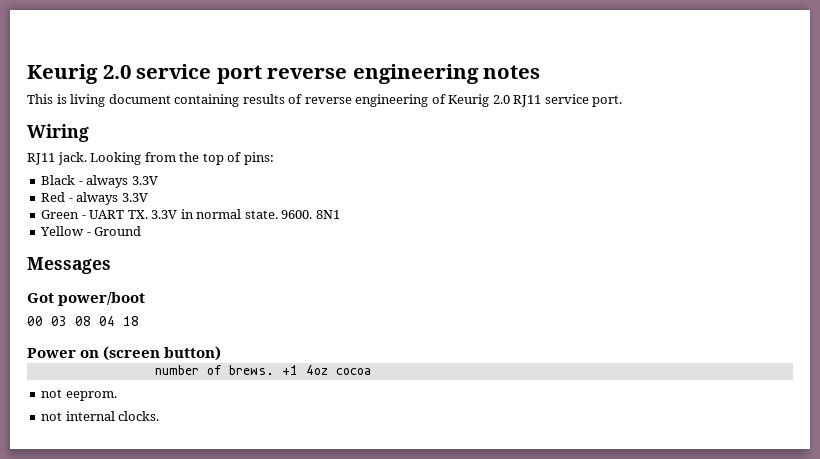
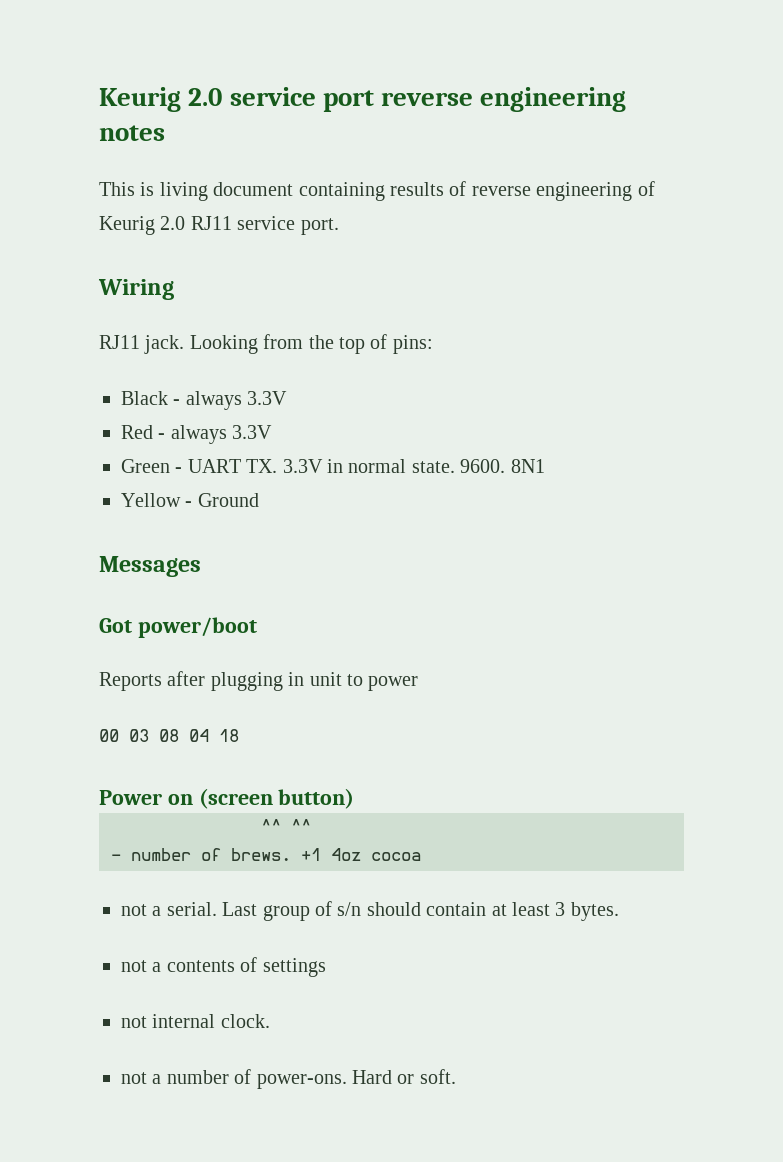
+ Reports after plugging in unit to power
- number of brews.
+ ^^ ^^
+ - number of brews.
- not eeprom.
- not internal clocks.
+ not a serial. Last group of s/n should contain at least 3 bytes.
+ not a contents of settings
+ not internal clock.
+ not a number of power-ons. Hard or soft.

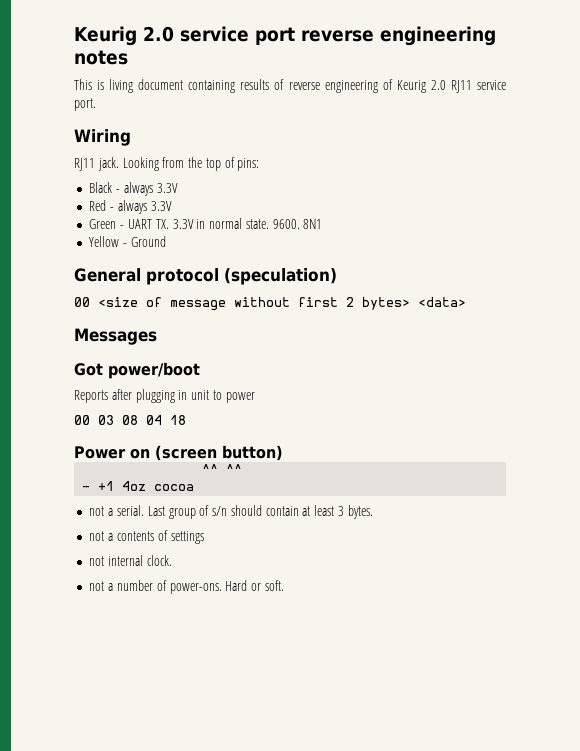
+ General protocol (speculation)
+ 00 <size of message without first 2 bytes> <data>
- - number of brews. +1 4oz cocoa
+ - +1 4oz cocoa

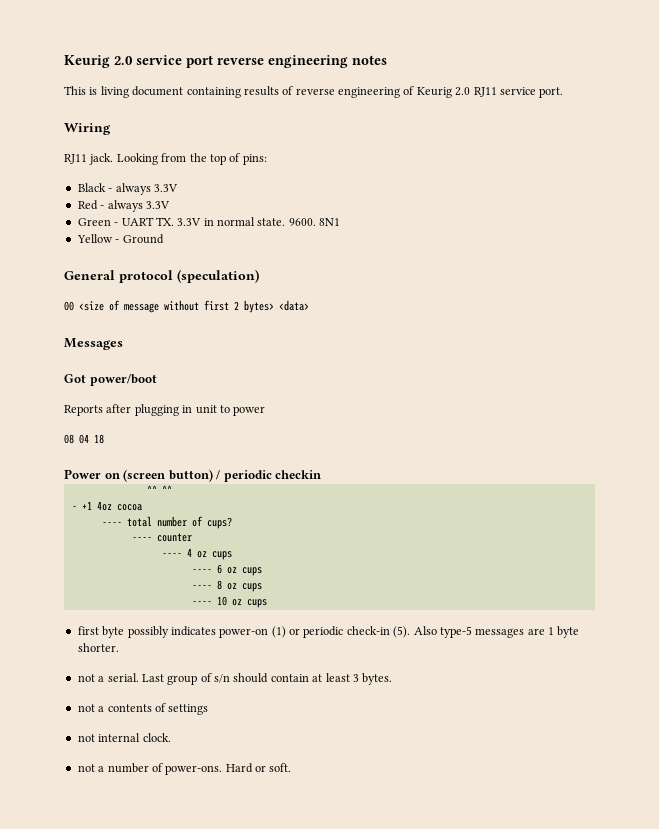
- 00 03 08 04 18
+ 08 04 18
- Power on (screen button)
+ Power on (screen button) / periodic checkin
+ ---- total number of cups?
+ ---- counter
+ ---- 4 oz cups
+ ---- 6 oz cups
+ ---- 8 oz cups
+ ---- 10 oz cups
+ first byte possibly indicates power-on (1) or periodic check-in (5). Also type-5 messages are 1 byte shorter.

